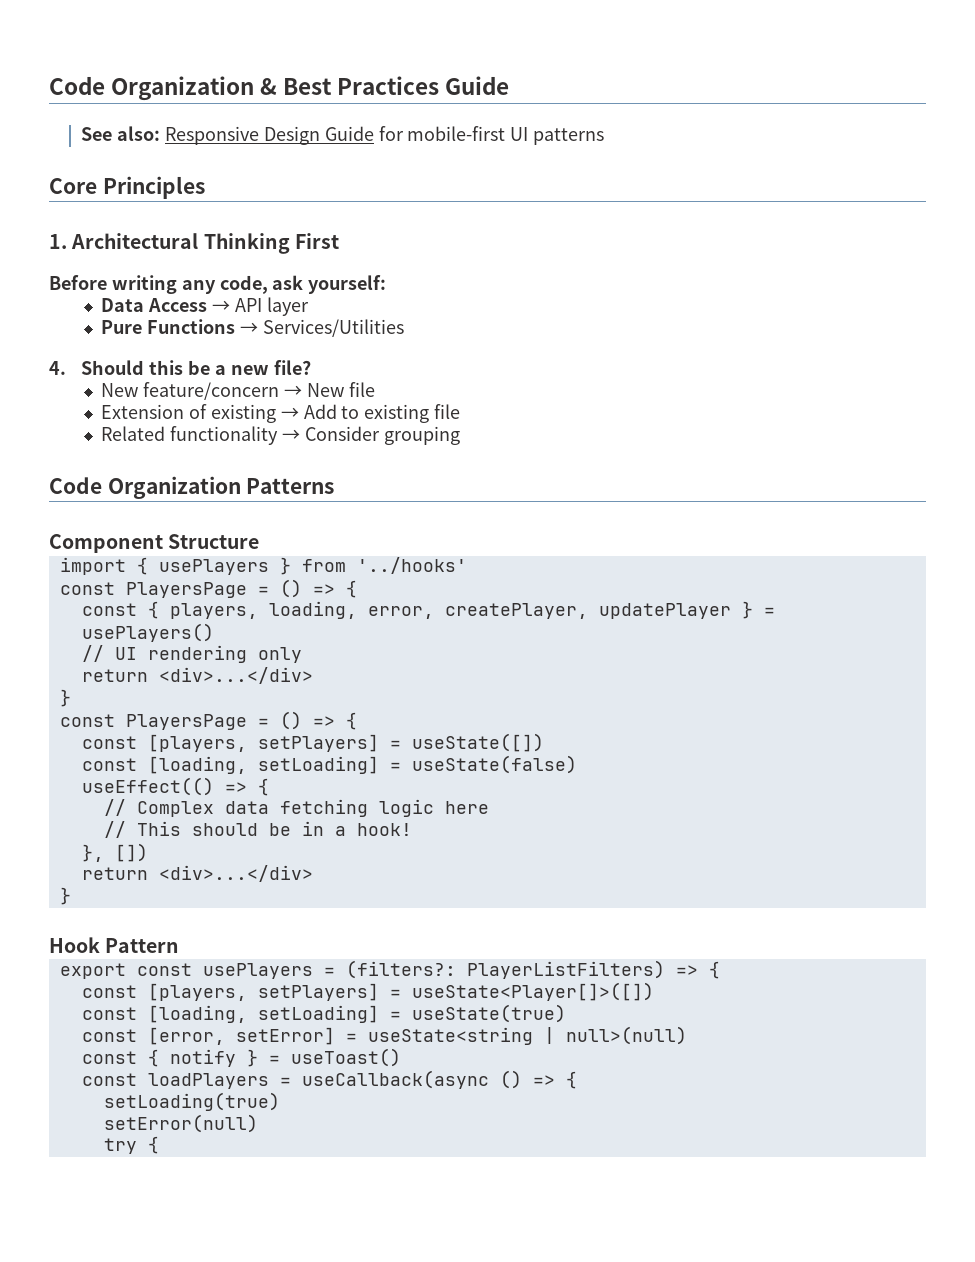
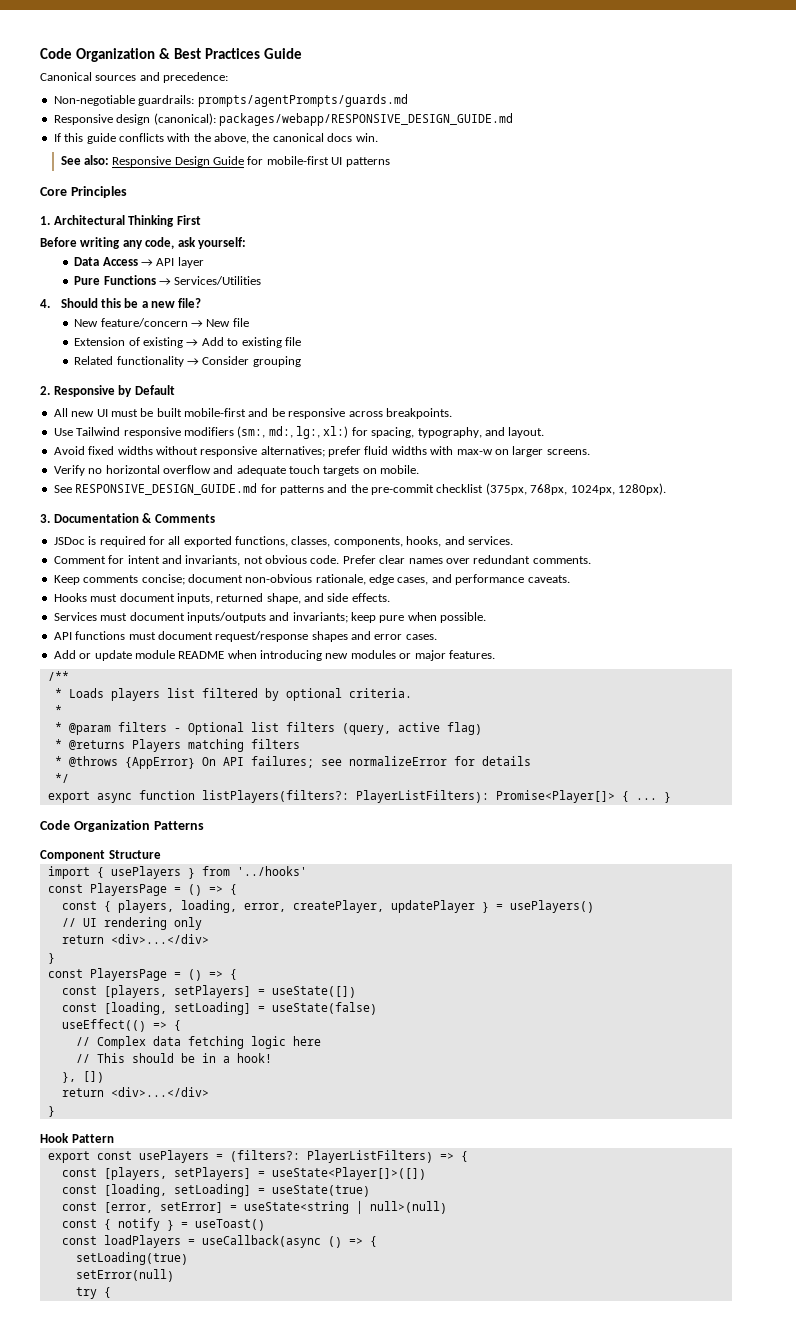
+ Canonical sources and precedence:
+ Non‑negotiable guardrails: prompts/agentPrompts/guards.md
+ Responsive design (canonical): packages/webapp/RESPONSIVE_DESIGN_GUIDE.md
+ If this guide conflicts with the above, the canonical docs win.
+ 2. Responsive by Default
+ All new UI must be built mobile-first and be responsive across breakpoints.
+ Use Tailwind responsive modifiers (sm:, md:, lg:, xl:) for spacing, typography, and layout.
+ Avoid fixed widths without responsive alternatives; prefer fluid widths with max-w on larger screens.
+ Verify no horizontal overflow and adequate touch targets on mobile.
+ See RESPONSIVE_DESIGN_GUIDE.md for patterns and the pre-commit checklist (375px, 768px, 1024px, 1280px).
+ 3. Documentation & Comments
+ JSDoc is required for all exported functions, classes, components, hooks, and services.
+ Comment for intent and invariants, not obvious code. Prefer clear names over redundant comments.
+ Keep comments concise; document non-obvious rationale, edge cases, and performance caveats.
+ Hooks must document inputs, returned shape, and side effects.
+ Services must document inputs/outputs and invariants; keep pure when possible.
+ API functions must document request/response shapes and error cases.
+ Add or update module README when introducing new modules or major features.
+ /**
+ * Loads players list filtered by optional criteria.
+ *
+ * @param filters - Optional list filters (query, active flag)
+ * @returns Players matching filters
+ * @throws {AppError} On API failures; see normalizeError for details
+ */
+ export async function listPlayers(filters?: PlayerListFilters): Promise<Player[]> { ... }

